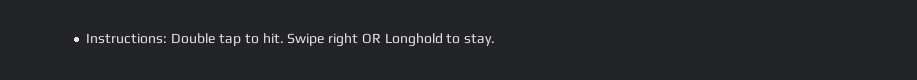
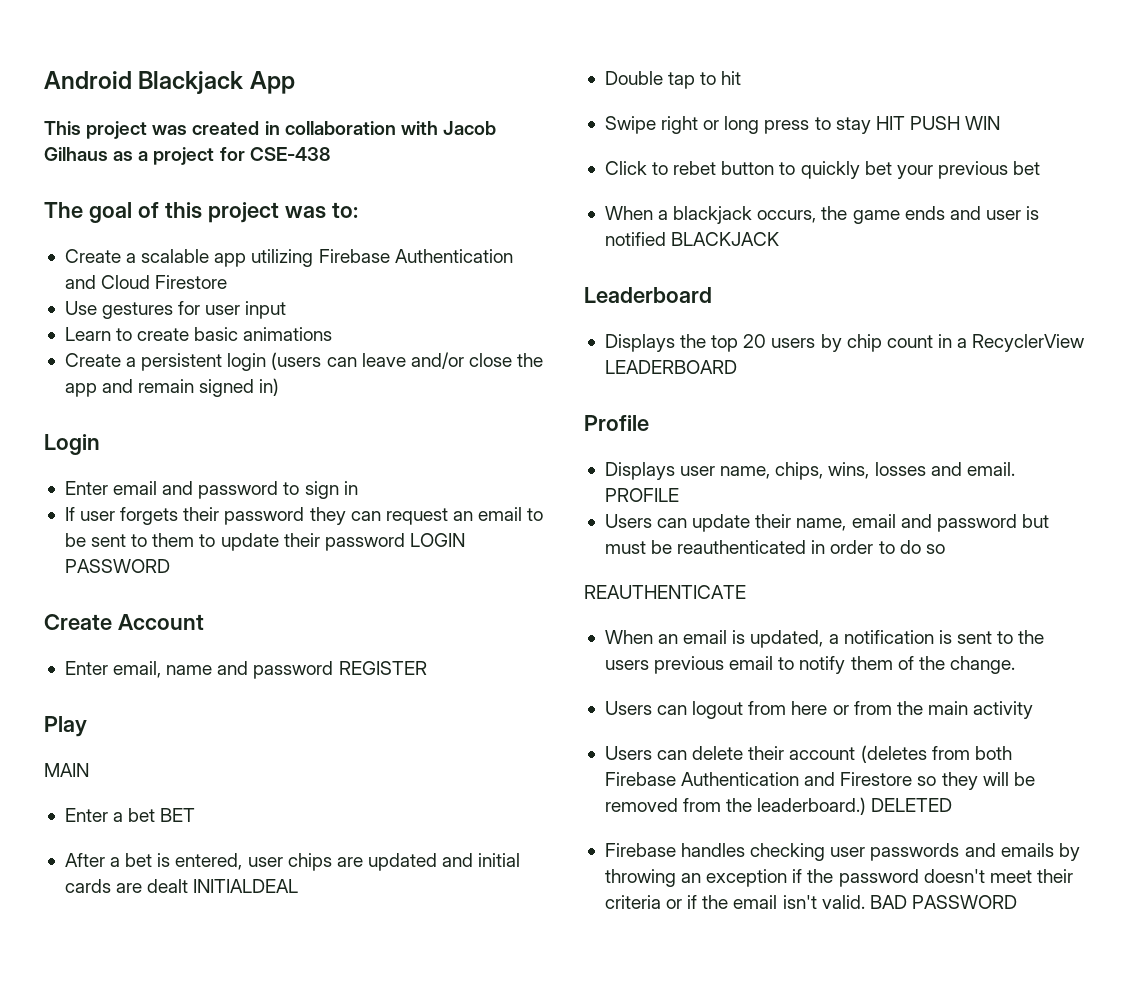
- Instructions: Double tap to hit. Swipe right OR Longhold to stay.
+ Android Blackjack App
+ This project was created in collaboration with Jacob Gilhaus as a project for CSE-438
+ The goal of this project was to:
+ Create a scalable app utilizing Firebase Authentication and Cloud Firestore
+ Use gestures for user input
+ Learn to create basic animations
+ Create a persistent login (users can leave and/or close the app and remain signed in)
+ Login
+ Enter email and password to sign in
+ If user forgets their password they can request an email to be sent to them to update their password LOGIN PASSWORD
+ Create Account
+ Enter email, name and password REGISTER
+ Play
+ MAIN
+ Enter a bet BET
+ After a bet is entered, user chips are updated and initial cards are dealt INITIALDEAL
+ Double tap to hit
+ Swipe right or long press to stay HIT PUSH WIN
+ Click to rebet button to quickly bet your previous bet
+ When a blackjack occurs, the game ends and user is notified BLACKJACK
+ Leaderboard
+ Displays the top 20 users by chip count in a RecyclerView LEADERBOARD
+ Profile
+ Displays user name, chips, wins, losses and email. PROFILE
+ Users can update their name, email and password but must be reauthenticated in order to do so
+ REAUTHENTICATE
+ When an email is updated, a notification is sent to the users previous email to notify them of the change.
+ Users can logout from here or from the main activity
+ Users can delete their account (deletes from both Firebase Authentication and Firestore so they will be removed from the leaderboard.) DELETED
+ Firebase handles checking user passwords and emails by throwing an exception if the password doesn't meet their criteria or if the email isn't valid. BAD PASSWORD

